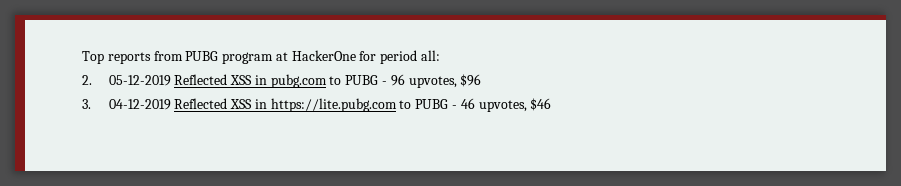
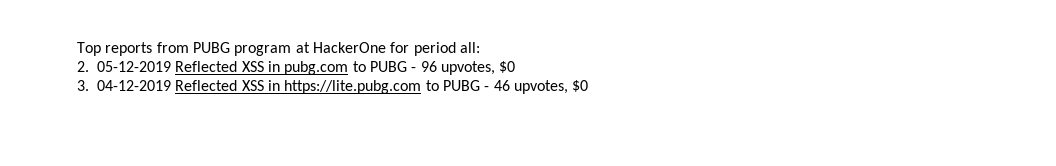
- 2. 05-12-2019 Reflected XSS in pubg.com to PUBG - 96 upvotes, $96
+ 2. 05-12-2019 Reflected XSS in pubg.com to PUBG - 96 upvotes, $0
- 3. 04-12-2019 Reflected XSS in https://lite.pubg.com to PUBG - 46 upvotes, $46
+ 3. 04-12-2019 Reflected XSS in https://lite.pubg.com to PUBG - 46 upvotes, $0

